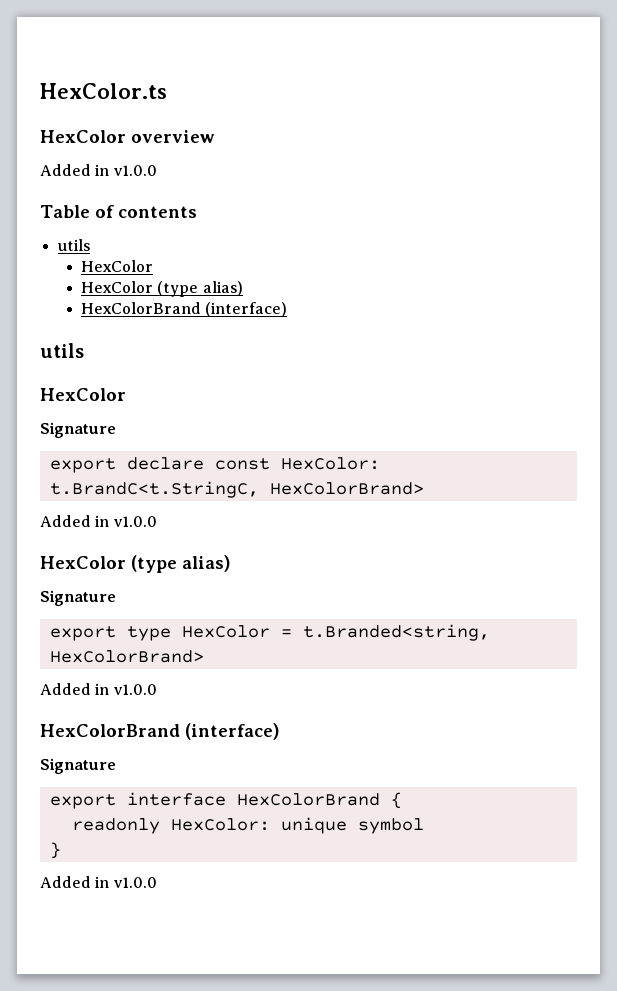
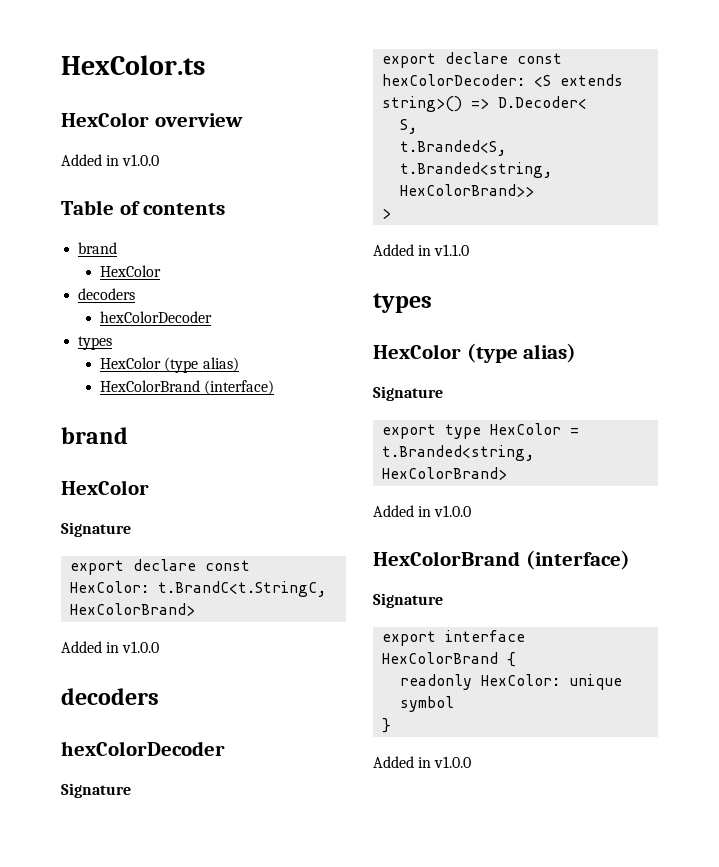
  Table of contents
- utils
+ brand
  HexColor
+ decoders
+ hexColorDecoder
+ types
  HexColor (type alias)
  HexColorBrand (interface)
- utils
+ brand
  export declare const HexColor: t.BrandC<t.StringC, HexColorBrand>
  Added in v1.0.0
+ decoders
+ hexColorDecoder
+ Signature
+ export declare const hexColorDecoder: <S extends string>() => D.Decoder<
+ S,
+ t.Branded<S, t.Branded<string, HexColorBrand>>
+ >
+ Added in v1.1.0
+ types

